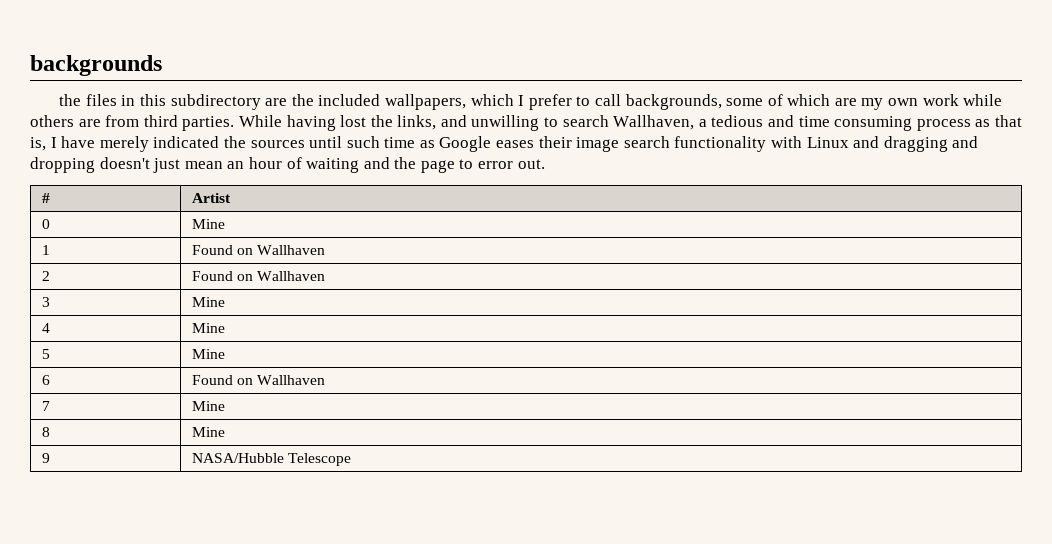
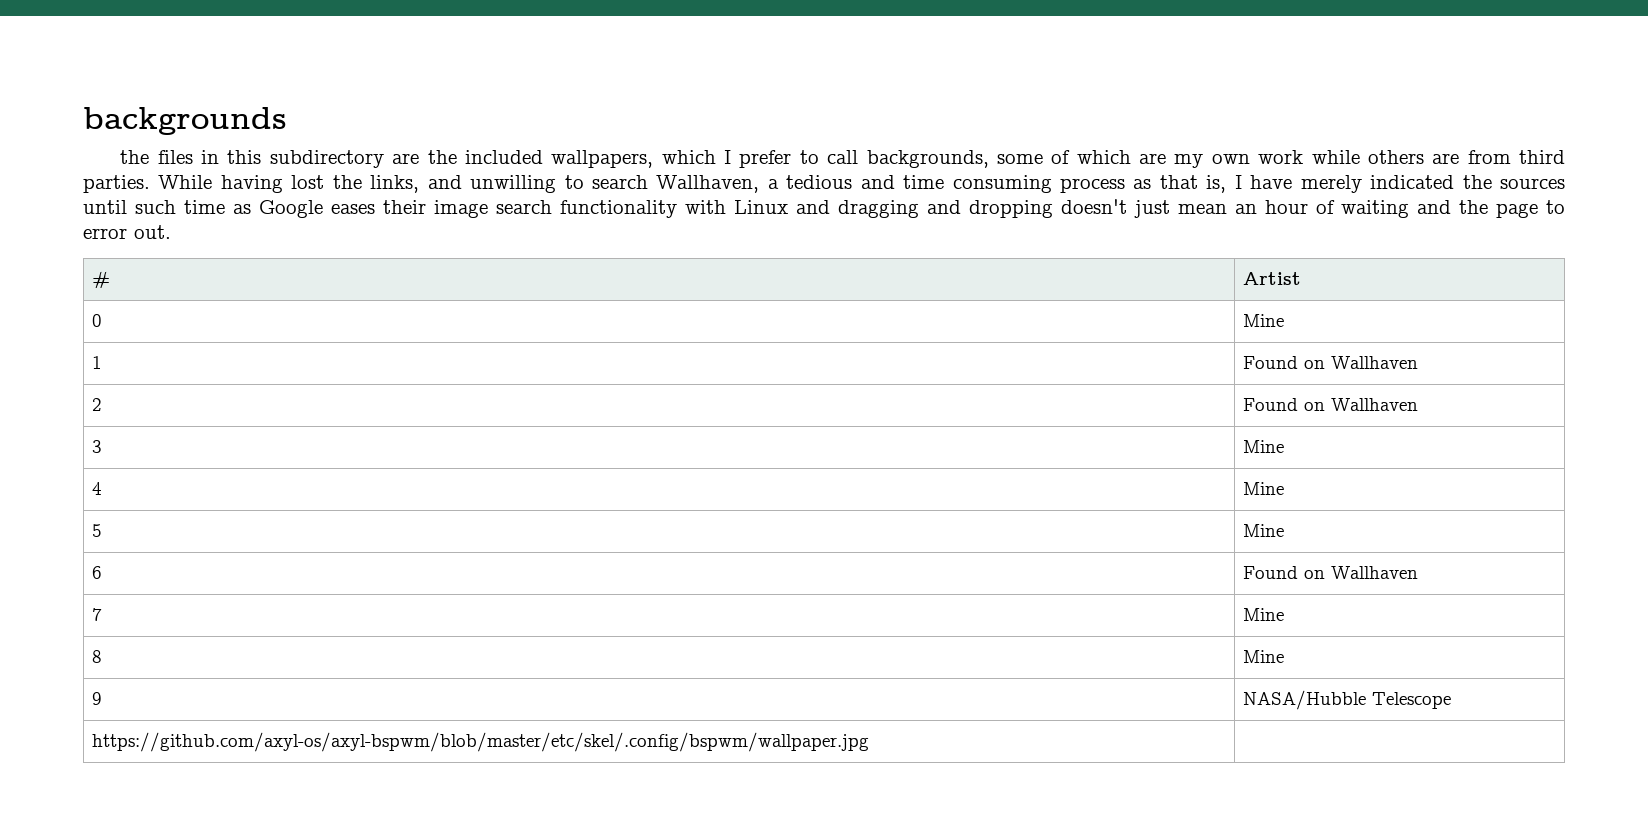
+ https://github.com/axyl-os/axyl-bspwm/blob/master/etc/skel/.config/bspwm/wallpaper.jpg |

